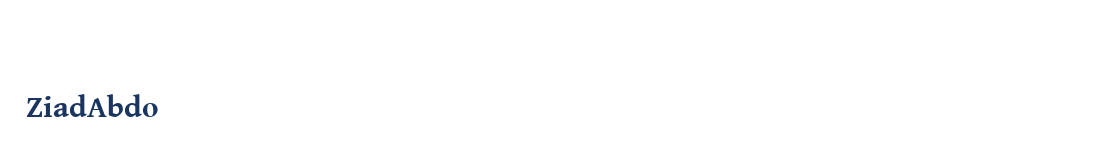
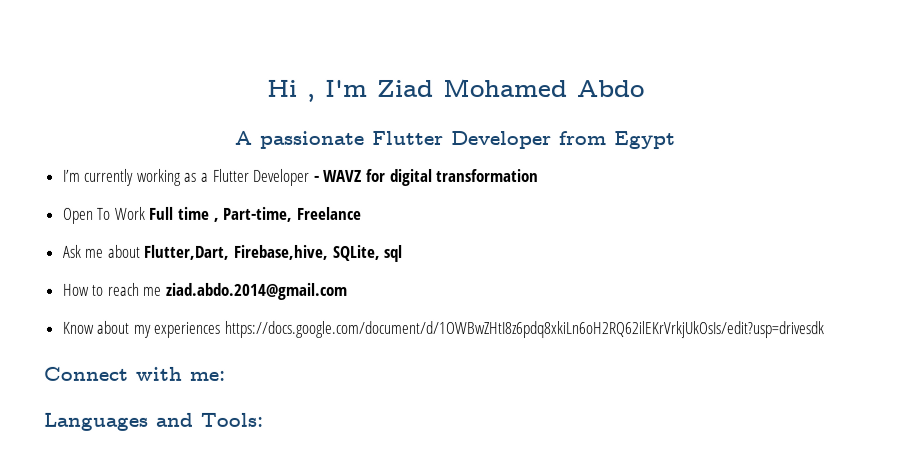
- ZiadAbdo
+ Hi , I'm Ziad Mohamed Abdo
+ A passionate Flutter Developer from Egypt
+ I’m currently working as a Flutter Developer - WAVZ for digital transformation
+ Open To Work Full time , Part-time, Freelance
+ Ask me about Flutter,Dart, Firebase,hive, SQLite, sql
+ How to reach me ziad.abdo.2014@gmail.com
+ Know about my experiences https://docs.google.com/document/d/1OWBwZHtI8z6pdq8xkiLn6oH2RQ62ilEKrVrkjUkOsIs/edit?usp=drivesdk
+ Connect with me:
+ Languages and Tools:

